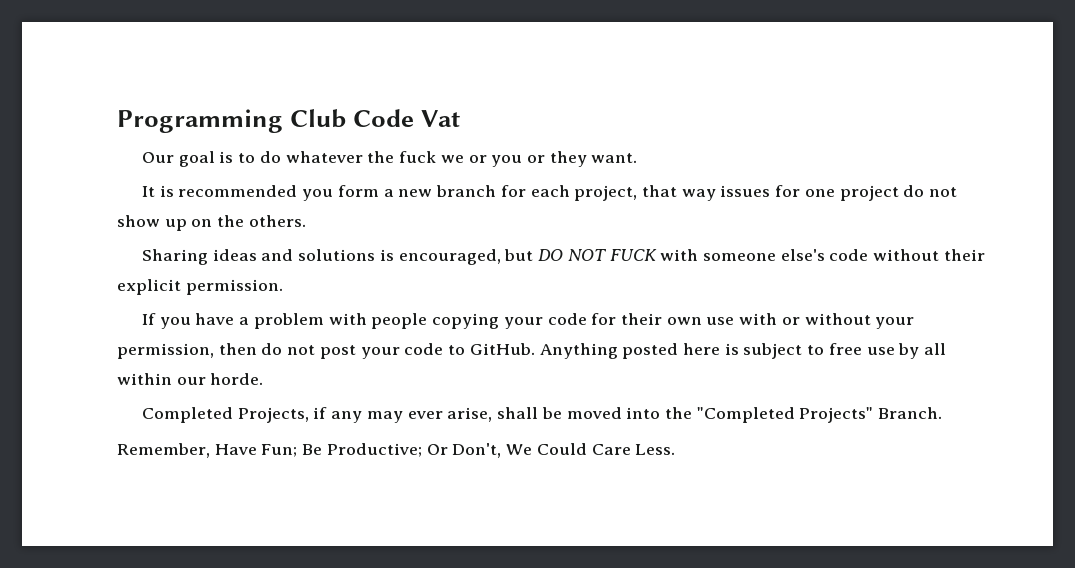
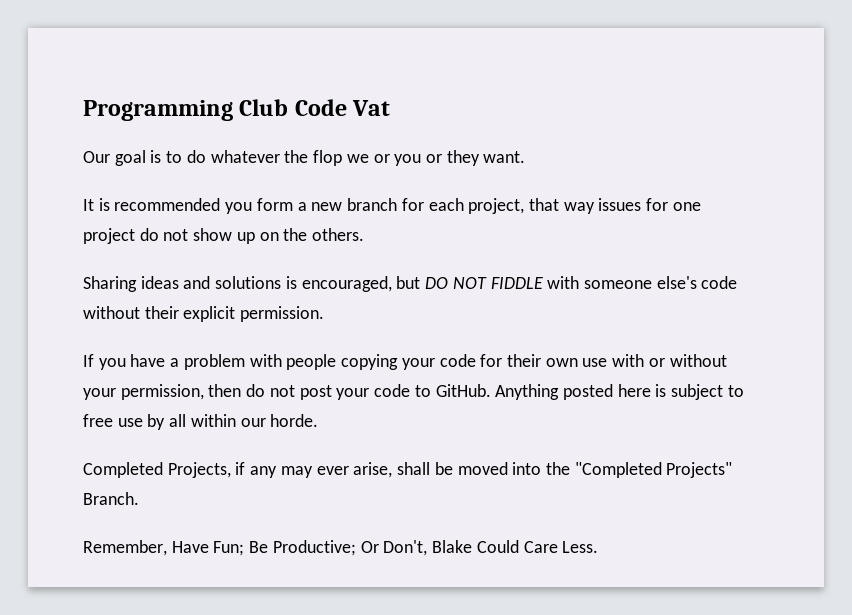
- Our goal is to do whatever the fuck we or you or they want.
+ Our goal is to do whatever the flop we or you or they want.
- Sharing ideas and solutions is encouraged, but DO NOT FUCK with someone else's code without their explicit permission.
+ Sharing ideas and solutions is encouraged, but DO NOT FIDDLE with someone else's code without their explicit permission.
- Remember, Have Fun; Be Productive; Or Don't, We Could Care Less.
+ Remember, Have Fun; Be Productive; Or Don't, Blake Could Care Less.

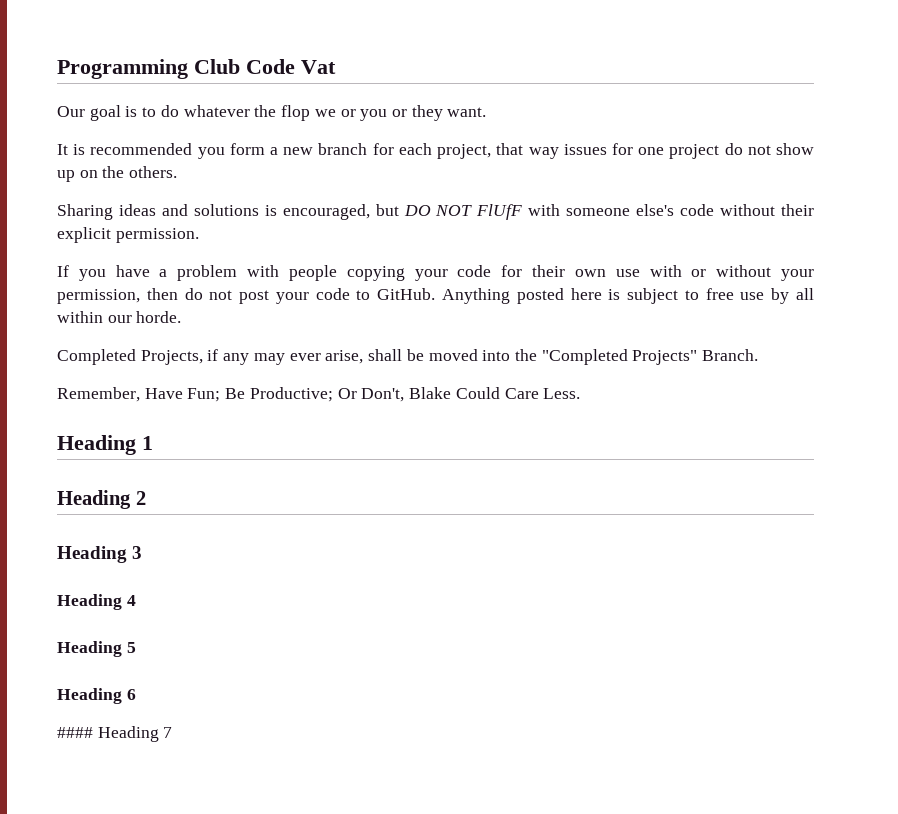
- Sharing ideas and solutions is encouraged, but DO NOT FIDDLE with someone else's code without their explicit permission.
+ Sharing ideas and solutions is encouraged, but DO NOT FlUfF with someone else's code without their explicit permission.
+ Heading 1
+ Heading 2
+ Heading 3
+ Heading 4
+ Heading 5
+ Heading 6
+ #### Heading 7

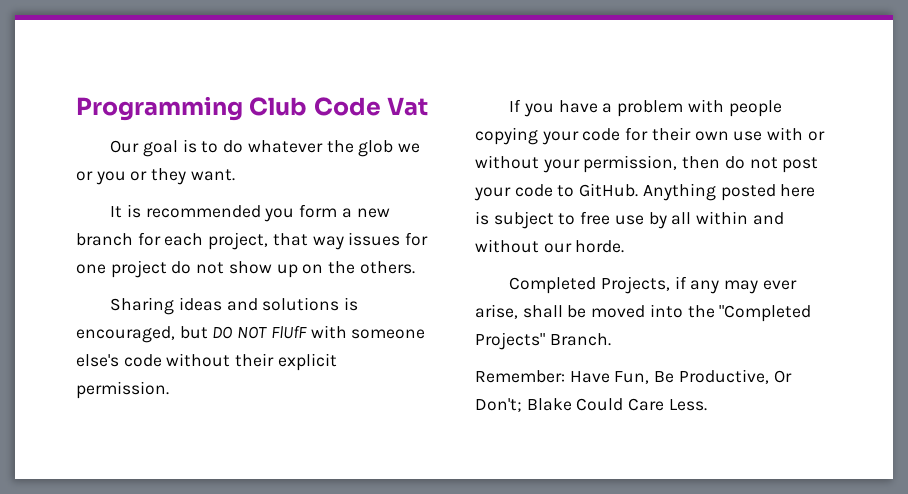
- Our goal is to do whatever the flop we or you or they want.
+ Our goal is to do whatever the glob we or you or they want.
- Anything posted here is subject to free use by all within our horde.
+ Anything posted here is subject to free use by all within and without our horde.
- Remember, Have Fun; Be Productive; Or Don't, Blake Could Care Less.
- Heading 1
- Heading 2
- Heading 3
- Heading 4
- Heading 5
- Heading 6
- #### Heading 7
+ Remember: Have Fun, Be Productive, Or Don't; Blake Could Care Less.

